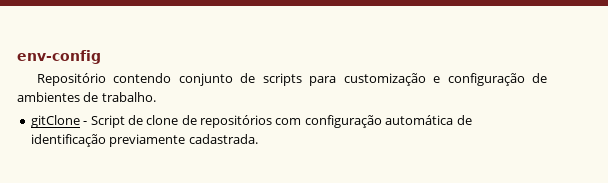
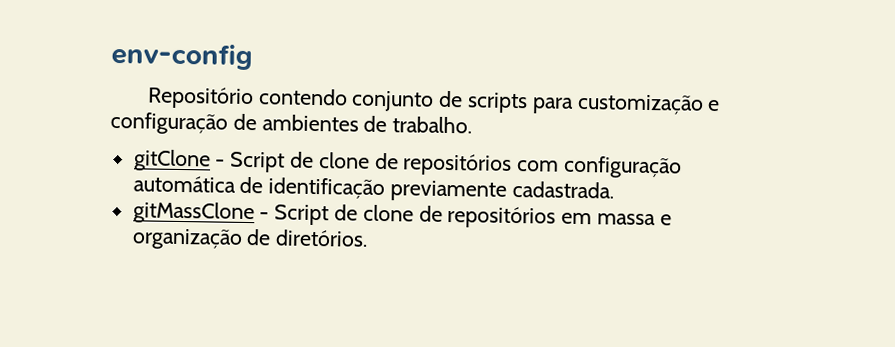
+ gitMassClone - Script de clone de repositórios em massa e organização de diretórios.

